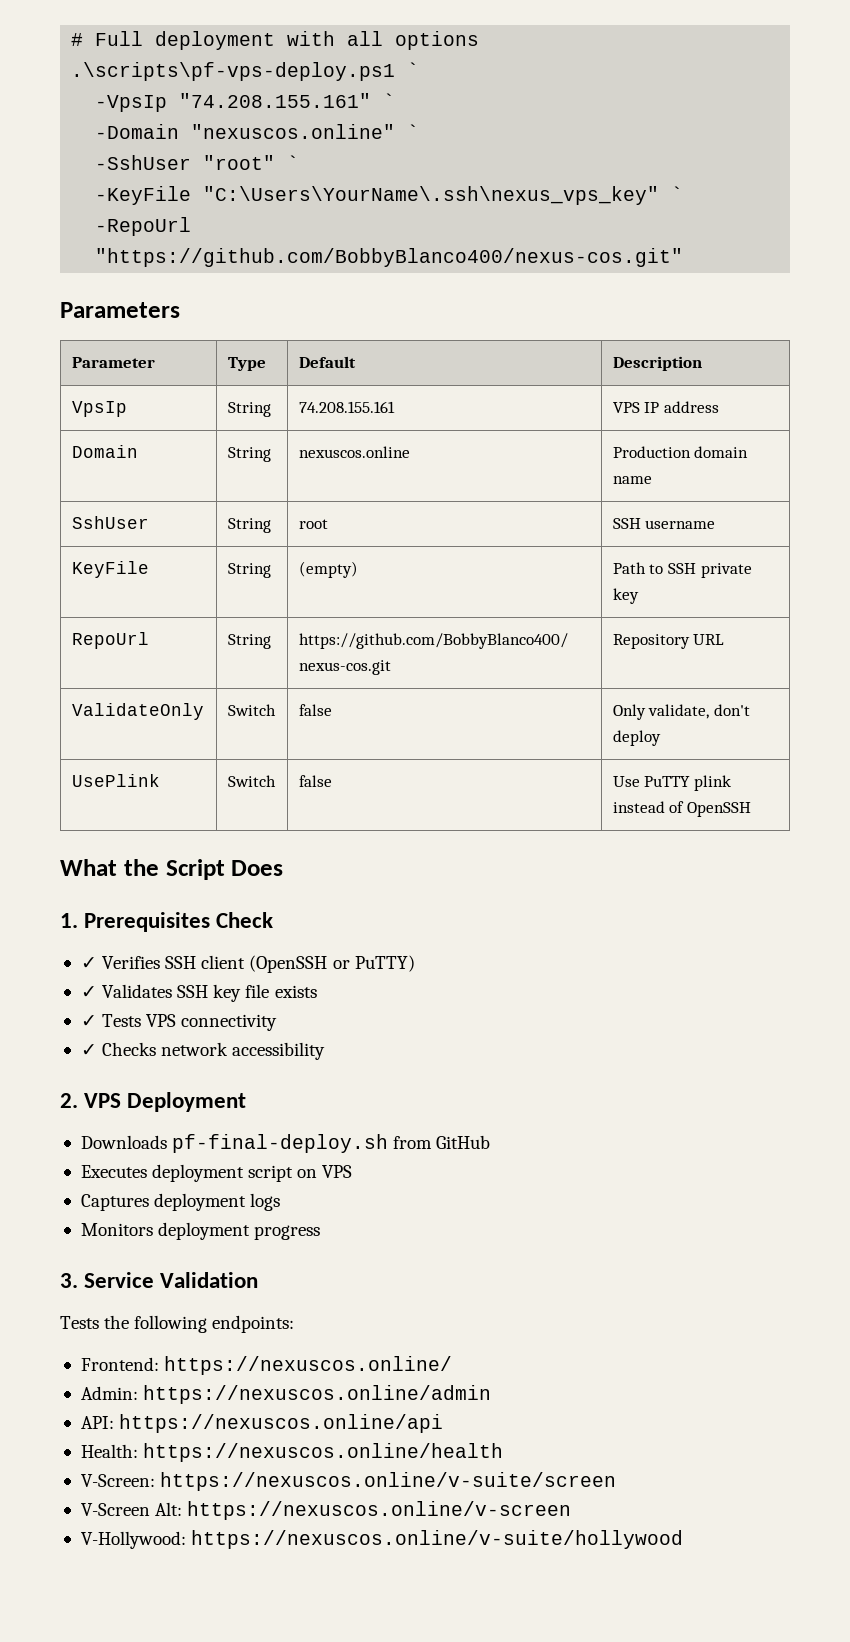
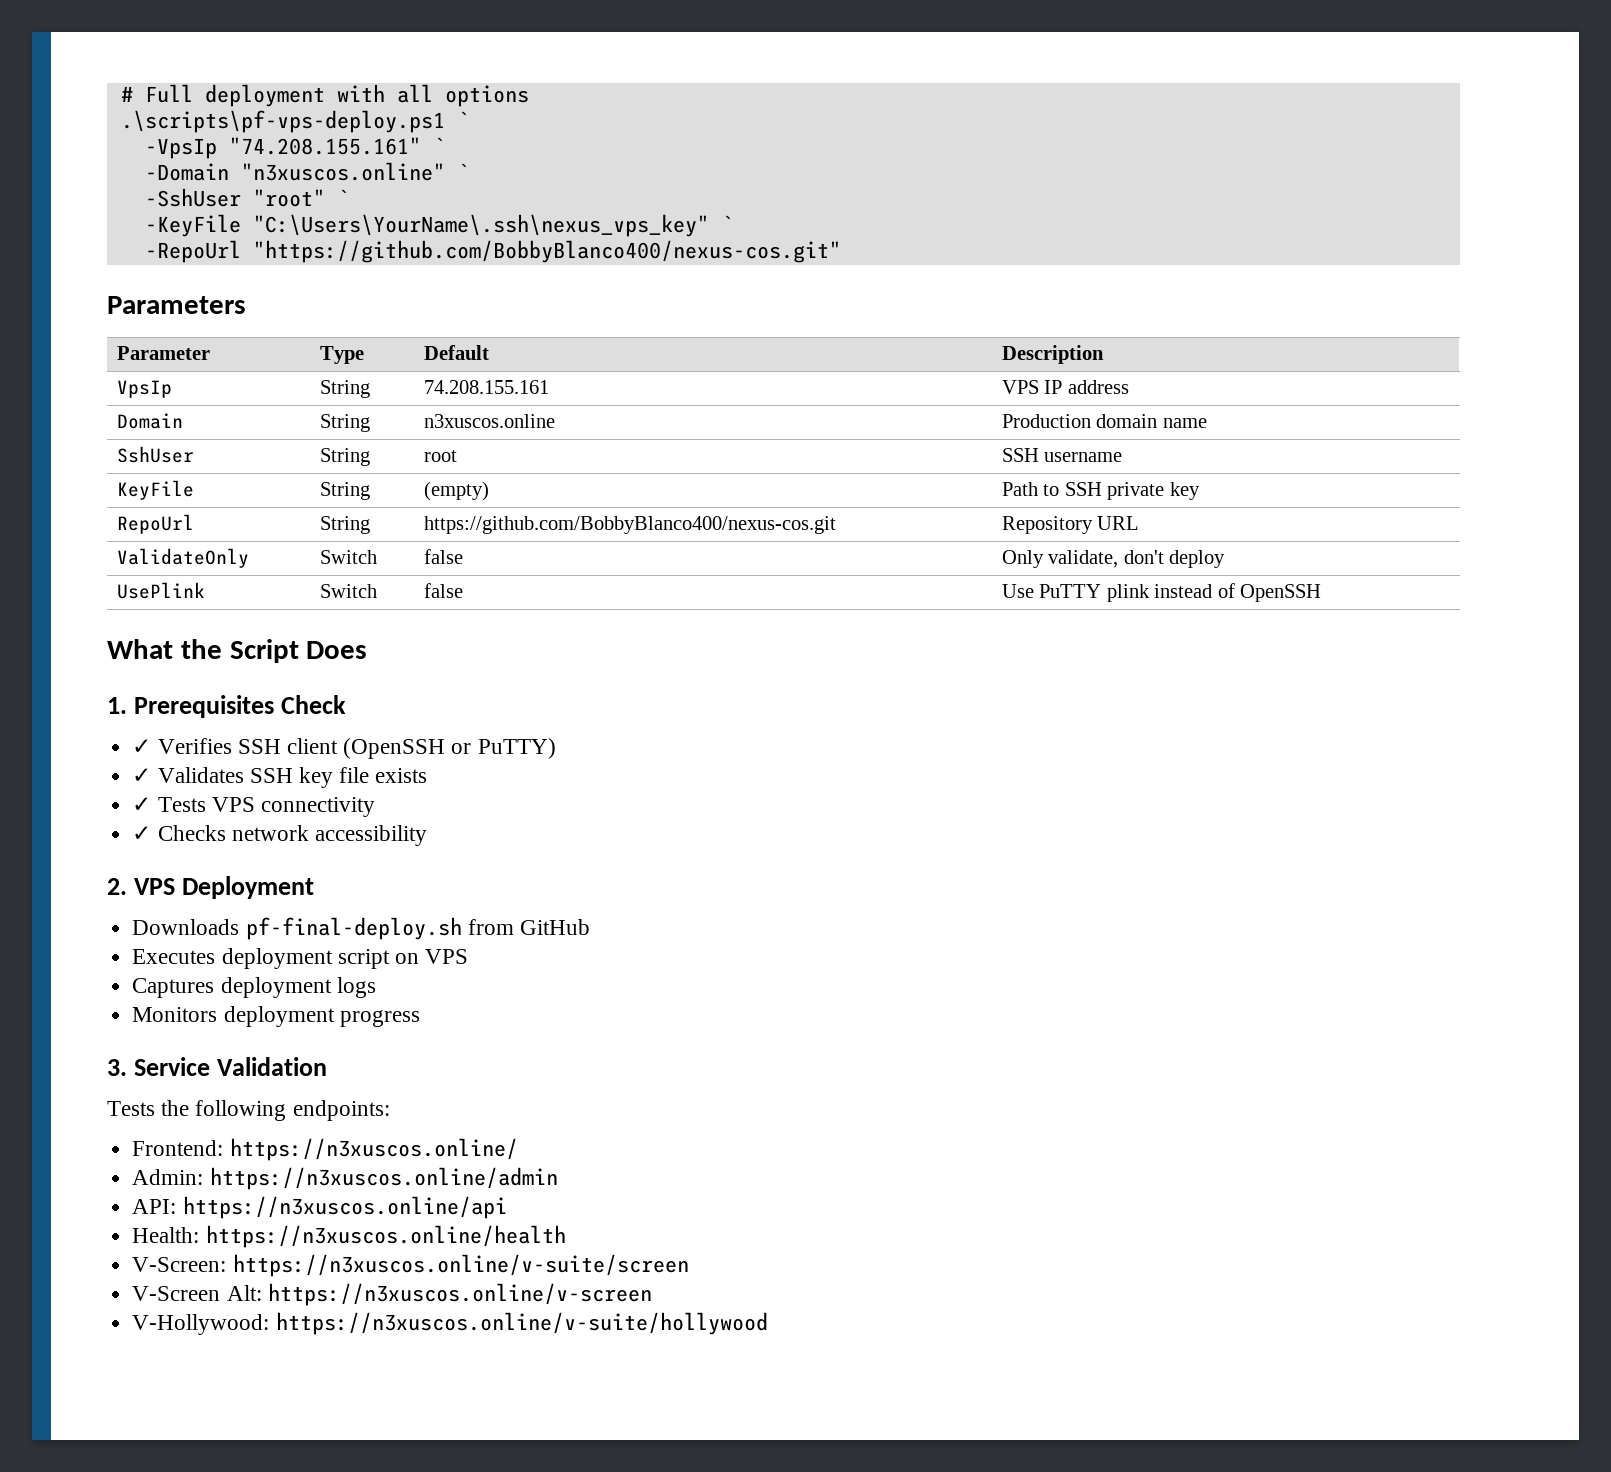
- -Domain "nexuscos.online" `
+ -Domain "n3xuscos.online" `
- Domain | String | nexuscos.online | Production domain name
+ Domain | String | n3xuscos.online | Production domain name
- Frontend: https://nexuscos.online/
+ Frontend: https://n3xuscos.online/
- Admin: https://nexuscos.online/admin
+ Admin: https://n3xuscos.online/admin
- API: https://nexuscos.online/api
+ API: https://n3xuscos.online/api
- Health: https://nexuscos.online/health
+ Health: https://n3xuscos.online/health
- V-Screen: https://nexuscos.online/v-suite/screen
+ V-Screen: https://n3xuscos.online/v-suite/screen
- V-Screen Alt: https://nexuscos.online/v-screen
+ V-Screen Alt: https://n3xuscos.online/v-screen
- V-Hollywood: https://nexuscos.online/v-suite/hollywood
+ V-Hollywood: https://n3xuscos.online/v-suite/hollywood

